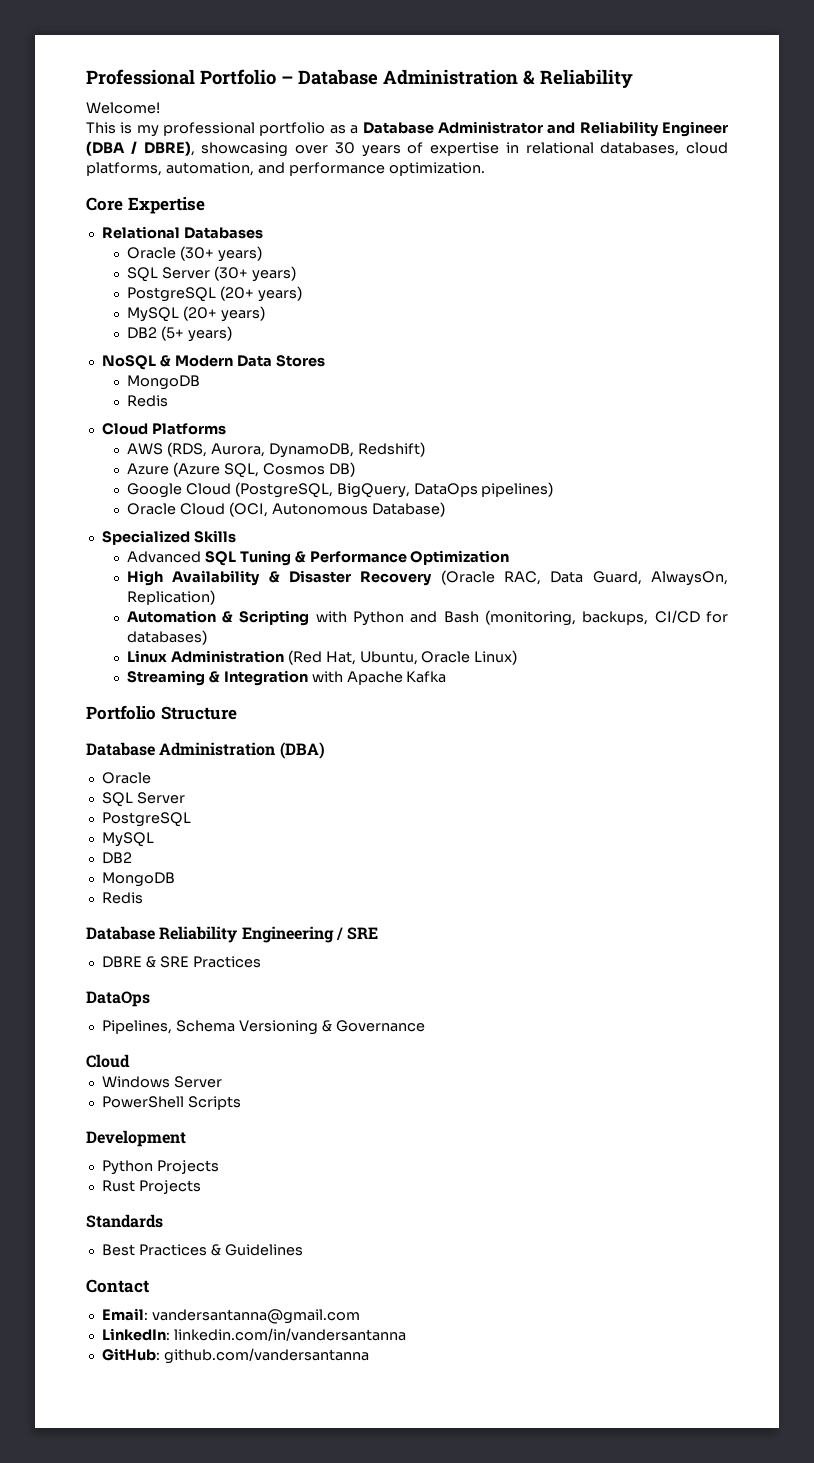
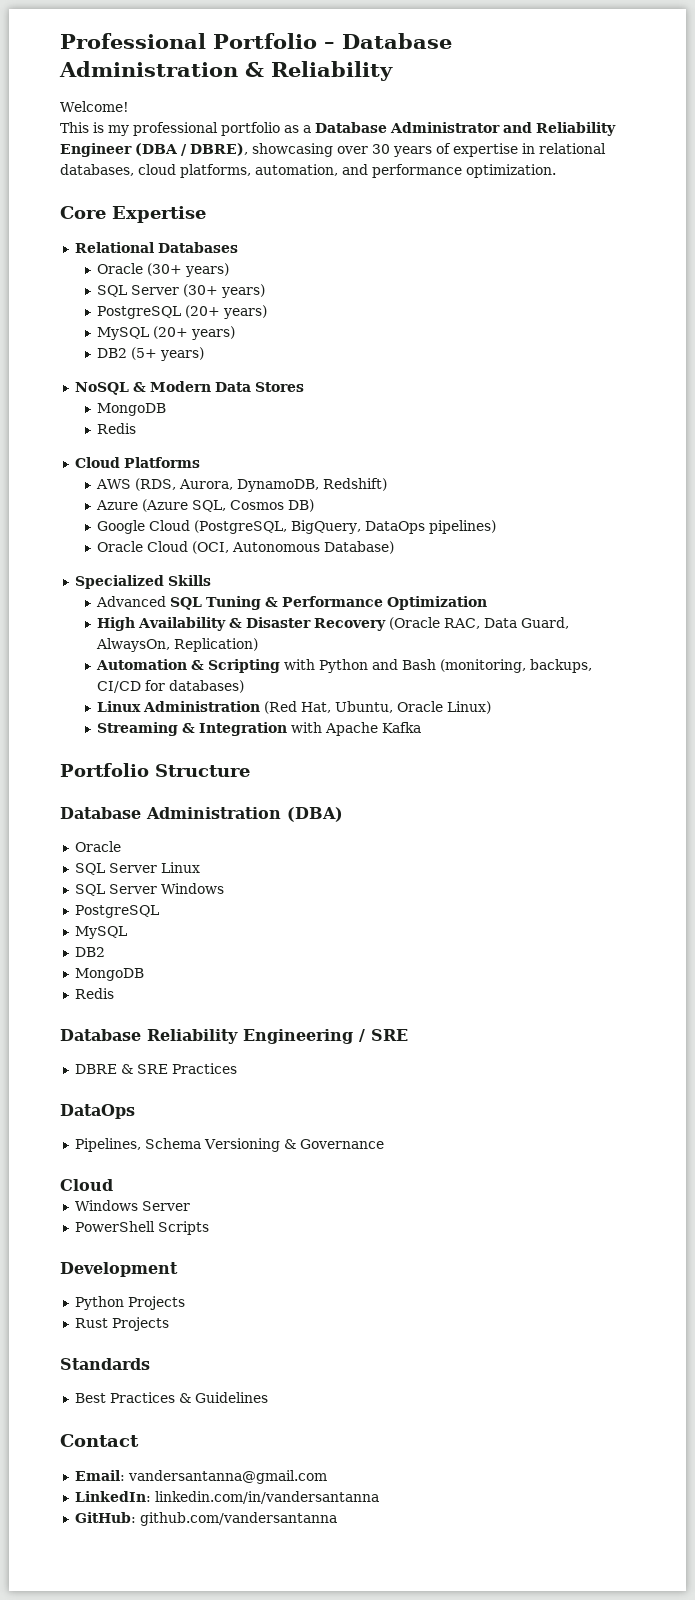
  Database Administration (DBA)
  Oracle
- SQL Server
+ SQL Server Linux
+ SQL Server Windows

